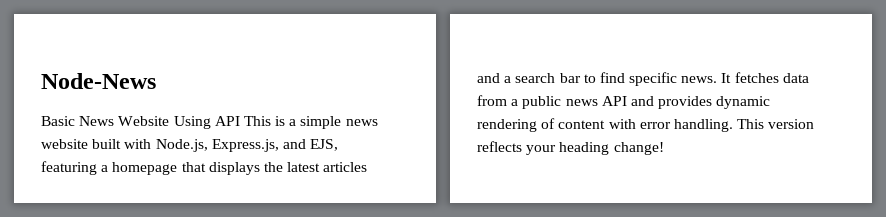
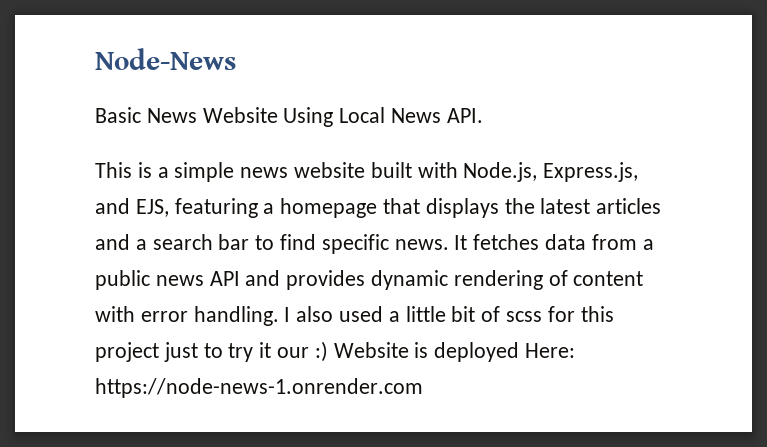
- Basic News Website Using API This is a simple news website built with Node.js, Express.js, and EJS, featuring a homepage that displays the latest articles and a search bar to find specific news.
+ Basic News Website Using Local News API.
+ This is a simple news website built with Node.js, Express.js, and EJS, featuring a homepage that displays the latest articles and a search bar to find specific news.
- This version reflects your heading change!
+ I also used a little bit of scss for this project just to try it our :) Website is deployed Here: https://node-news-1.onrender.com

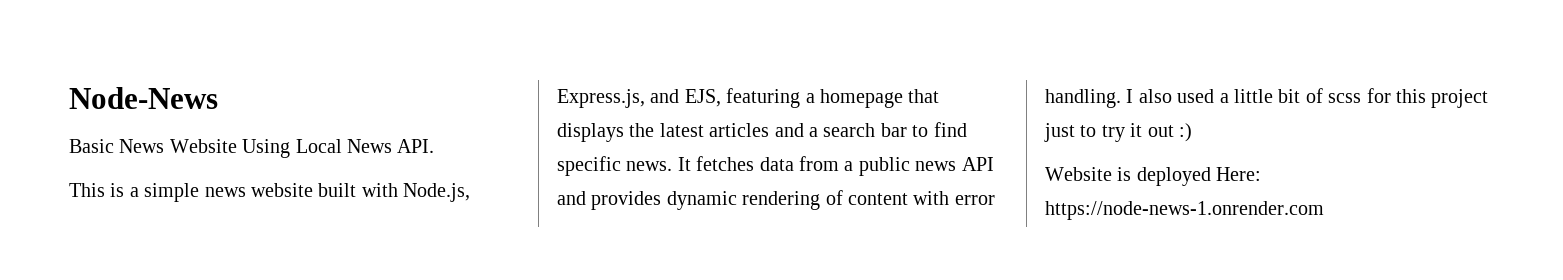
- I also used a little bit of scss for this project just to try it our :) Website is deployed Here: https://node-news-1.onrender.com
+ I also used a little bit of scss for this project just to try it out :)
+ Website is deployed Here: https://node-news-1.onrender.com

